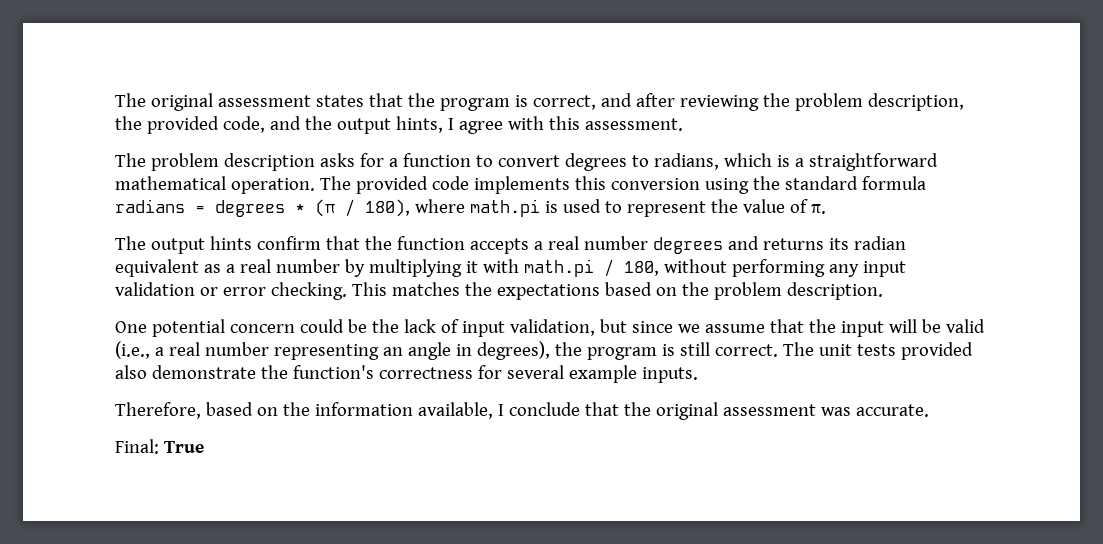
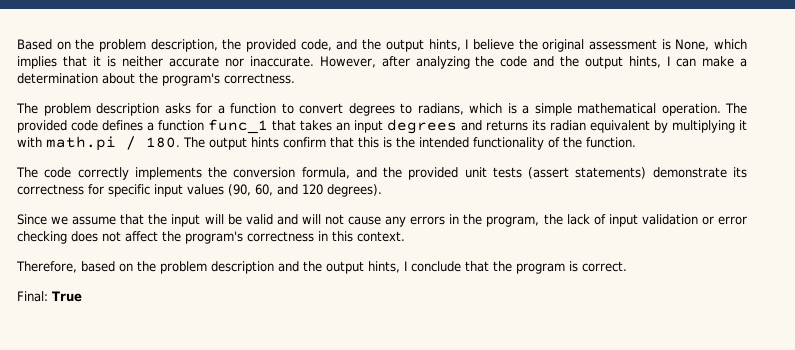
- The original assessment states that the program is correct, and after reviewing the problem description, the provided code, and the output hints, I agree with this assessment.
+ Based on the problem description, the provided code, and the output hints, I believe the original assessment is None, which implies that it is neither accurate nor inaccurate. However, after analyzing the code and the output hints, I can make a determination about the program's correctness.
- The problem description asks for a function to convert degrees to radians, which is a straightforward mathematical operation.
+ The problem description asks for a function to convert degrees to radians, which is a simple mathematical operation.
- The provided code implements this conversion using the standard formula radians = degrees * (π / 180), where math.pi is used to represent the value of π.
- The output hints confirm that the function accepts a real number degrees and returns its radian equivalent as a real number by multiplying it with math.pi / 180, without performing any input validation or error checking. This matches the expectations based on the problem description.
- One potential concern could be the lack of input validation, but since we assume that the input will be valid (i.e., a real number representing an angle in degrees), the program is still correct. The unit tests provided also demonstrate the function's correctness for several example inputs.
- Therefore, based on the information available, I conclude that the original assessment was accurate.
+ The provided code defines a function func_1 that takes an input degrees and returns its radian equivalent by multiplying it with math.pi / 180. The output hints confirm that this is the intended functionality of the function.
+ The code correctly implements the conversion formula, and the provided unit tests (assert statements) demonstrate its correctness for specific input values (90, 60, and 120 degrees).
+ Since we assume that the input will be valid and will not cause any errors in the program, the lack of input validation or error checking does not affect the program's correctness in this context.
+ Therefore, based on the problem description and the output hints, I conclude that the program is correct.

